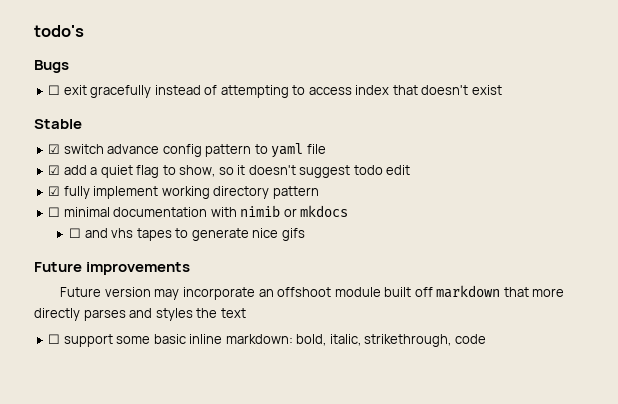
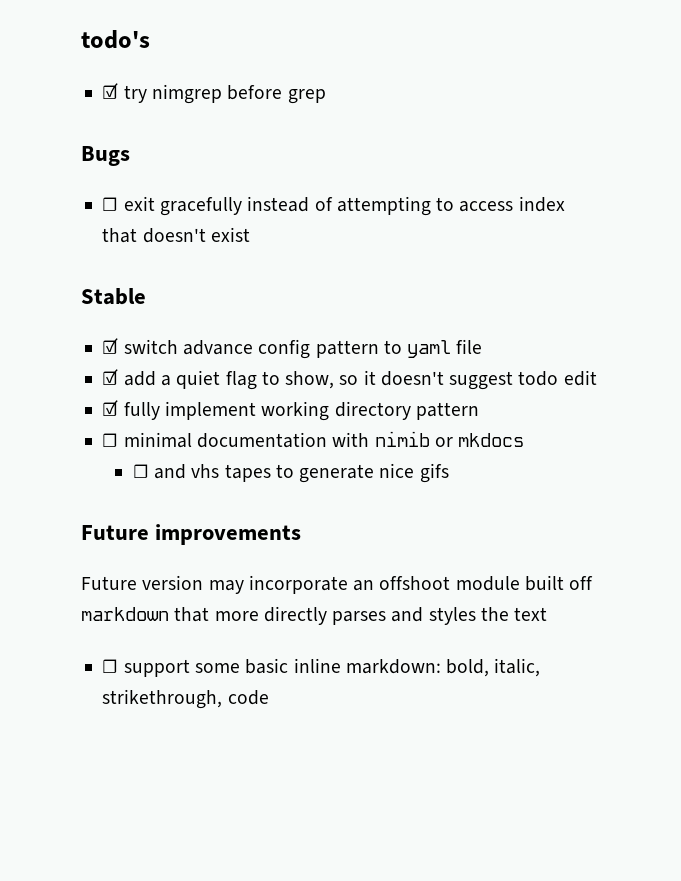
+ ☑ try nimgrep before grep

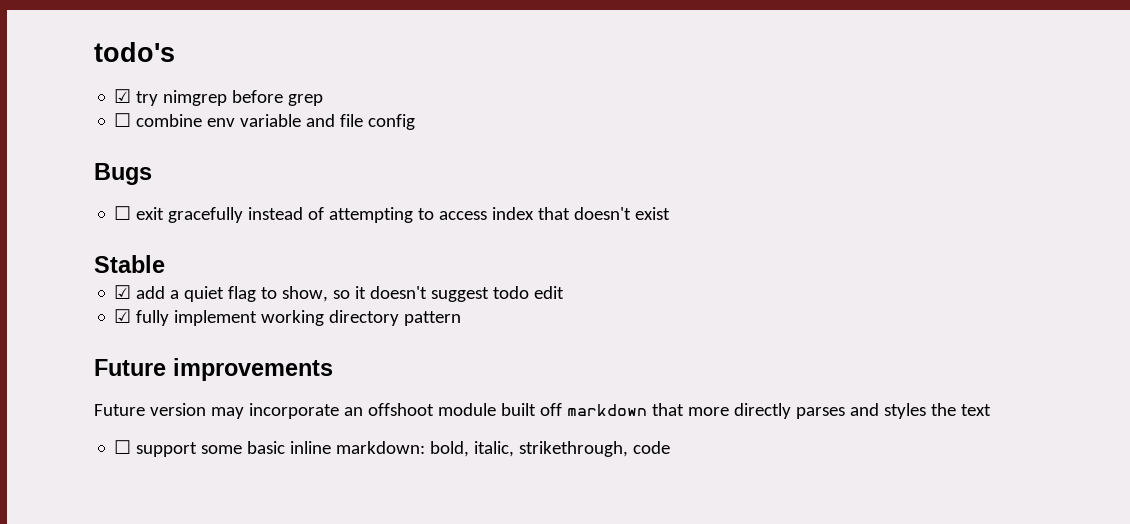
+ ☐ combine env variable and file config
- ☑ switch advance config pattern to yaml file
- ☐ minimal documentation with nimib or mkdocs
- ☐ and vhs tapes to generate nice gifs

